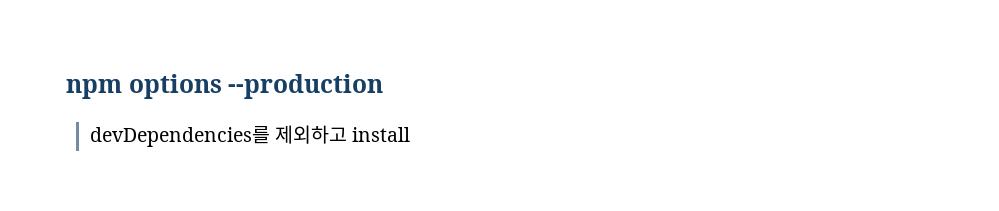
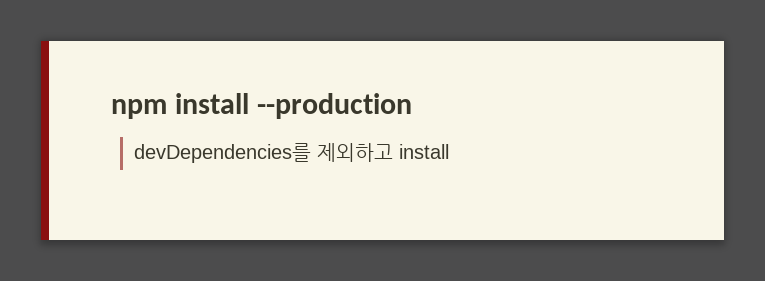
- npm options --production
+ npm install --production

